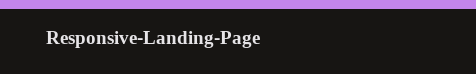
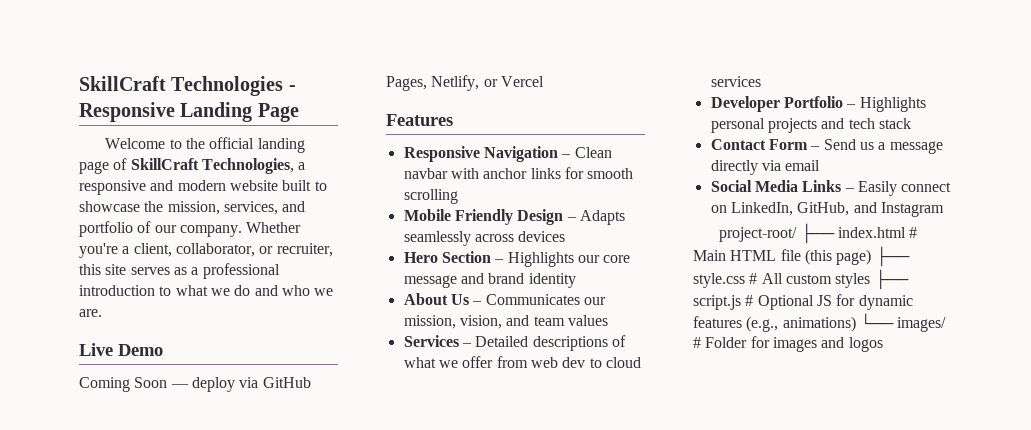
- Responsive-Landing-Page
+ SkillCraft Technologies - Responsive Landing Page
+ Welcome to the official landing page of SkillCraft Technologies, a responsive and modern website built to showcase the mission, services, and portfolio of our company. Whether you're a client, collaborator, or recruiter, this site serves as a professional introduction to what we do and who we are.
+ Live Demo
+ Coming Soon — deploy via GitHub Pages, Netlify, or Vercel
+ Features
+ Responsive Navigation – Clean navbar with anchor links for smooth scrolling
+ Mobile Friendly Design – Adapts seamlessly across devices
+ Hero Section – Highlights our core message and brand identity
+ About Us – Communicates our mission, vision, and team values
+ Services – Detailed descriptions of what we offer from web dev to cloud services
+ Developer Portfolio – Highlights personal projects and tech stack
+ Contact Form – Send us a message directly via email
+ Social Media Links – Easily connect on LinkedIn, GitHub, and Instagram
+ project-root/ ├── index.html # Main HTML file (this page) ├── style.css # All custom styles ├── script.js # Optional JS for dynamic features (e.g., animations) └── images/ # Folder for images and logos

